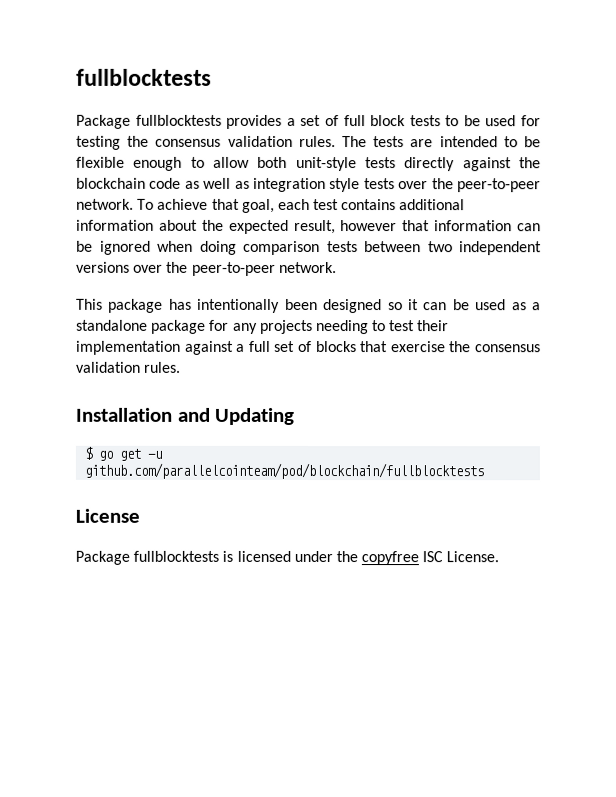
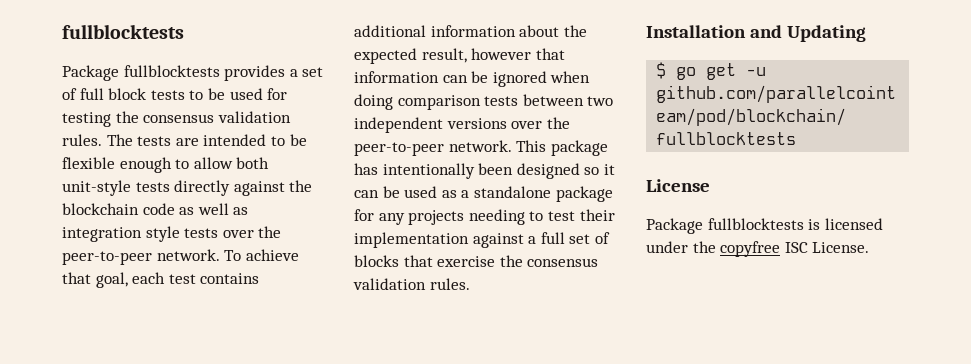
- To achieve that goal, each test contains additional information about the expected result, however that information can be ignored when doing comparison tests between two independent versions over the peer-to-peer network.
- This package has intentionally been designed so it can be used as a standalone package for any projects needing to test their implementation against a full set of blocks that exercise the consensus validation rules.
+ To achieve that goal, each test contains additional information about the expected result, however that information can be ignored when doing comparison tests between two independent versions over the peer-to-peer network. This package has intentionally been designed so it can be used as a standalone package for any projects needing to test their implementation against a full set of blocks that exercise the consensus validation rules.

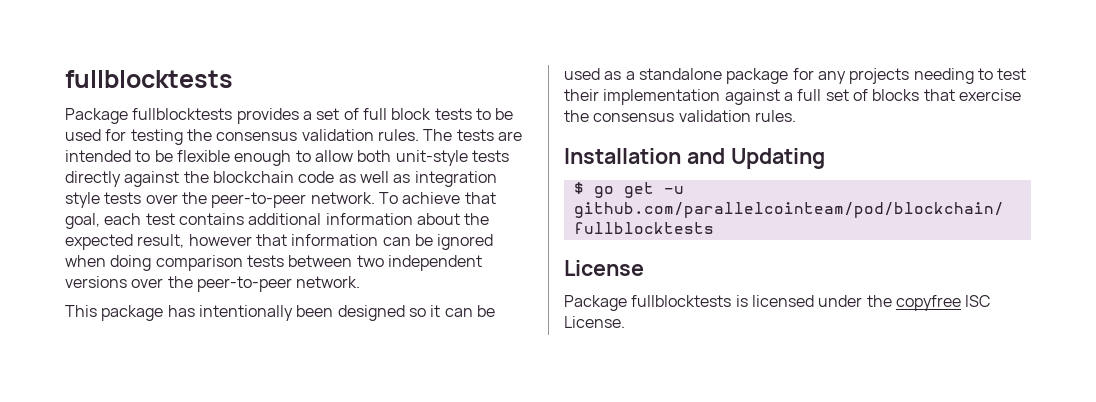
- To achieve that goal, each test contains additional information about the expected result, however that information can be ignored when doing comparison tests between two independent versions over the peer-to-peer network. This package has intentionally been designed so it can be used as a standalone package for any projects needing to test their implementation against a full set of blocks that exercise the consensus validation rules.
+ To achieve that goal, each test contains additional information about the expected result, however that information can be ignored when doing comparison tests between two independent versions over the peer-to-peer network.
+ This package has intentionally been designed so it can be used as a standalone package for any projects needing to test their implementation against a full set of blocks that exercise the consensus validation rules.

